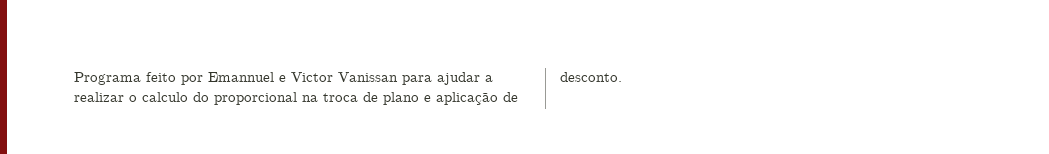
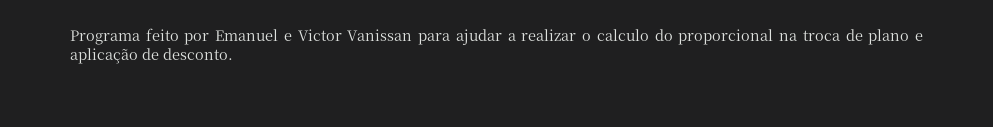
- Programa feito por Emannuel e Victor Vanissan para ajudar a realizar o calculo do proporcional na troca de plano e aplicação de desconto.
+ Programa feito por Emanuel e Victor Vanissan para ajudar a realizar o calculo do proporcional na troca de plano e aplicação de desconto.

